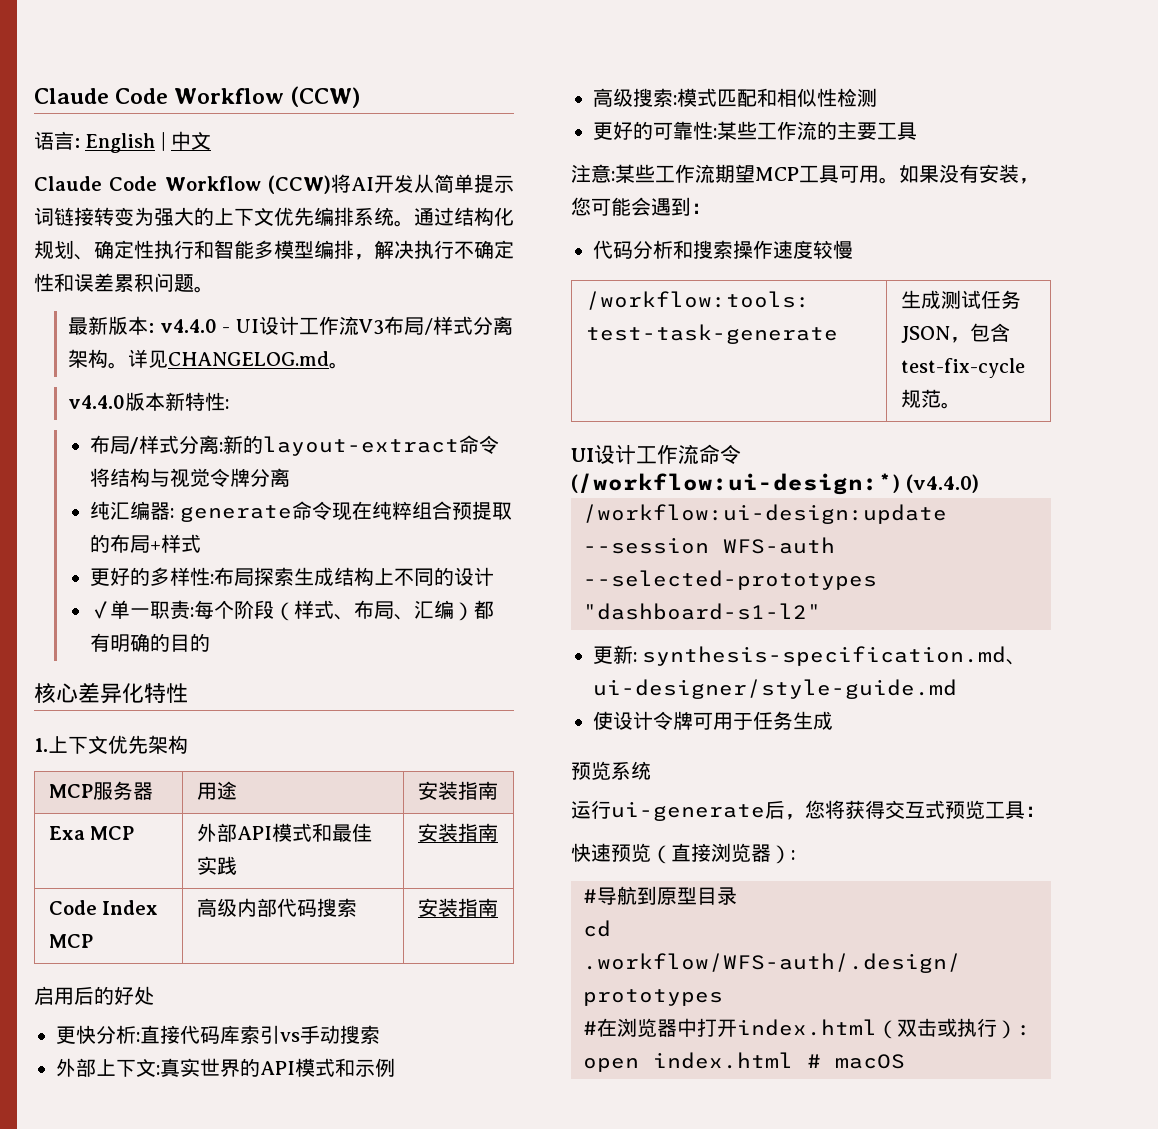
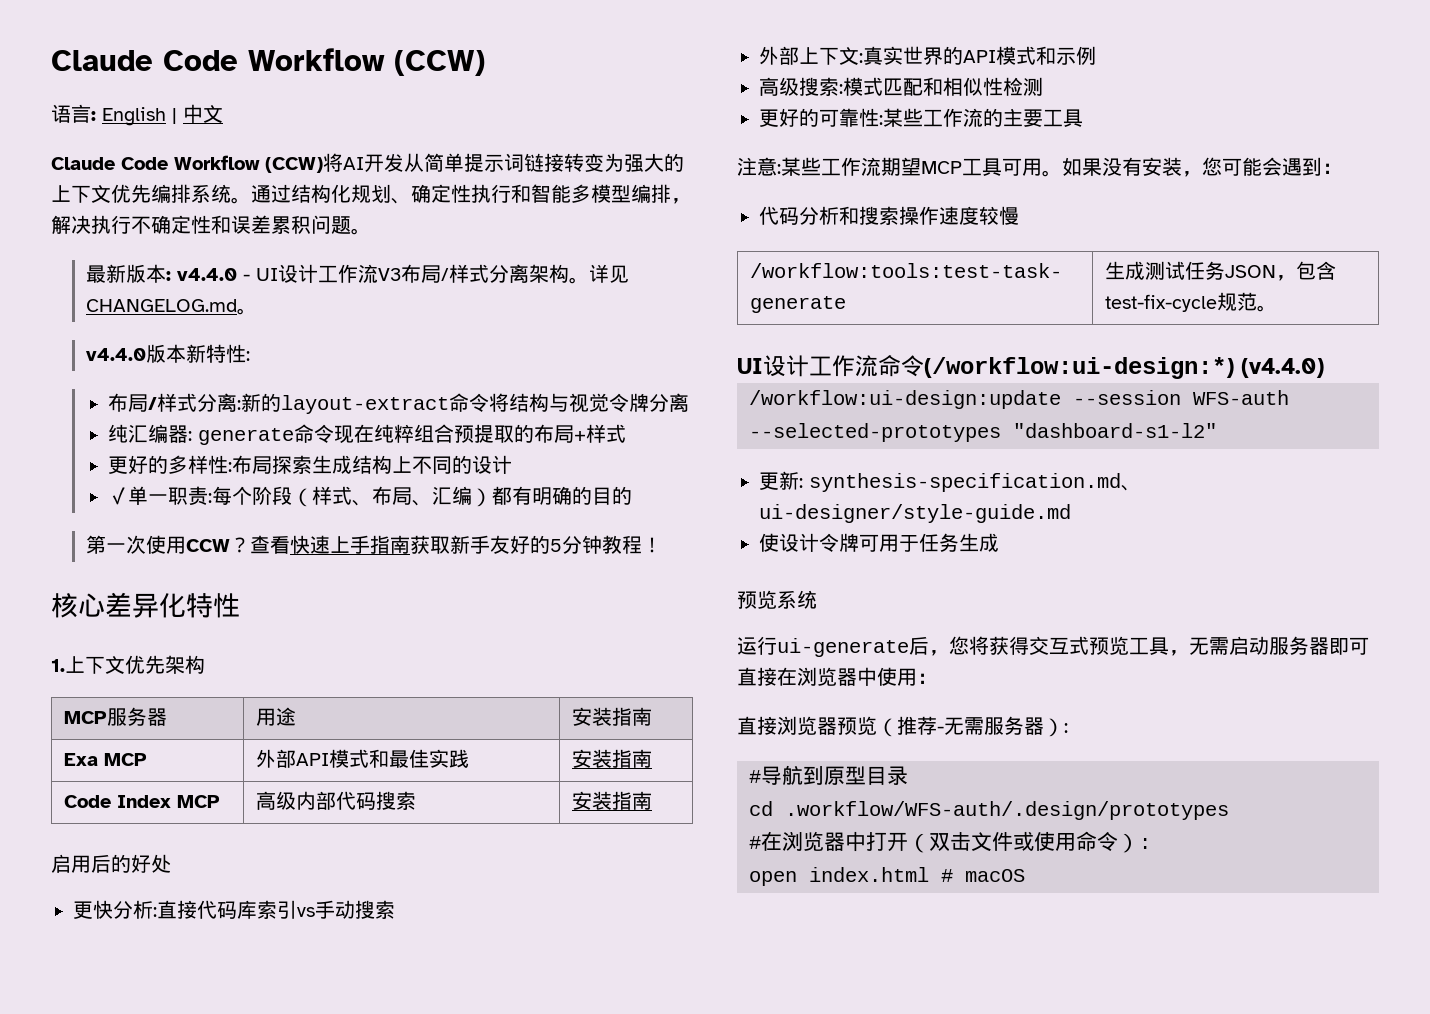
+ 第一次使用CCW？查看快速上手指南获取新手友好的5分钟教程！
- 运行ui-generate后，您将获得交互式预览工具：
- 快速预览（直接浏览器）:
+ 运行ui-generate后，您将获得交互式预览工具，无需启动服务器即可直接在浏览器中使用：
+ 直接浏览器预览（推荐-无需服务器）:
- #在浏览器中打开index.html（双击或执行）:
+ #在浏览器中打开（双击文件或使用命令）:

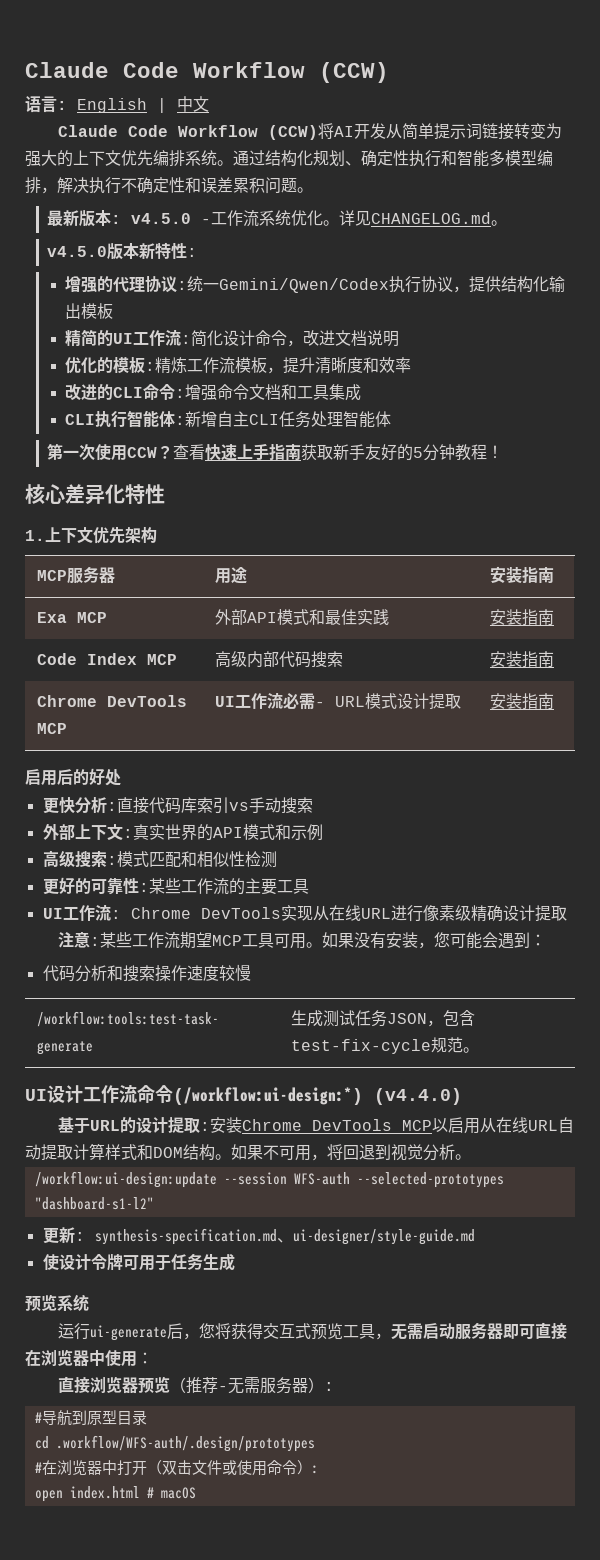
- 最新版本: v4.4.0 - UI设计工作流V3布局/样式分离架构。
+ 最新版本: v4.5.0 -工作流系统优化。
- v4.4.0版本新特性:
+ v4.5.0版本新特性:
- 布局/样式分离:新的layout-extract命令将结构与视觉令牌分离
- 纯汇编器: generate命令现在纯粹组合预提取的布局+样式
- 更好的多样性:布局探索生成结构上不同的设计
- ✓单一职责:每个阶段（样式、布局、汇编）都有明确的目的
+ 增强的代理协议:统一Gemini/Qwen/Codex执行协议，提供结构化输出模板
+ 精简的UI工作流:简化设计命令，改进文档说明
+ 优化的模板:精炼工作流模板，提升清晰度和效率
+ 改进的CLI命令:增强命令文档和工具集成
+ CLI执行智能体:新增自主CLI任务处理智能体
+ Chrome DevTools MCP | UI工作流必需- URL模式设计提取 | 安装指南
+ UI工作流: Chrome DevTools实现从在线URL进行像素级精确设计提取
+ 基于URL的设计提取:安装Chrome DevTools MCP以启用从在线URL自动提取计算样式和DOM结构。如果不可用，将回退到视觉分析。

